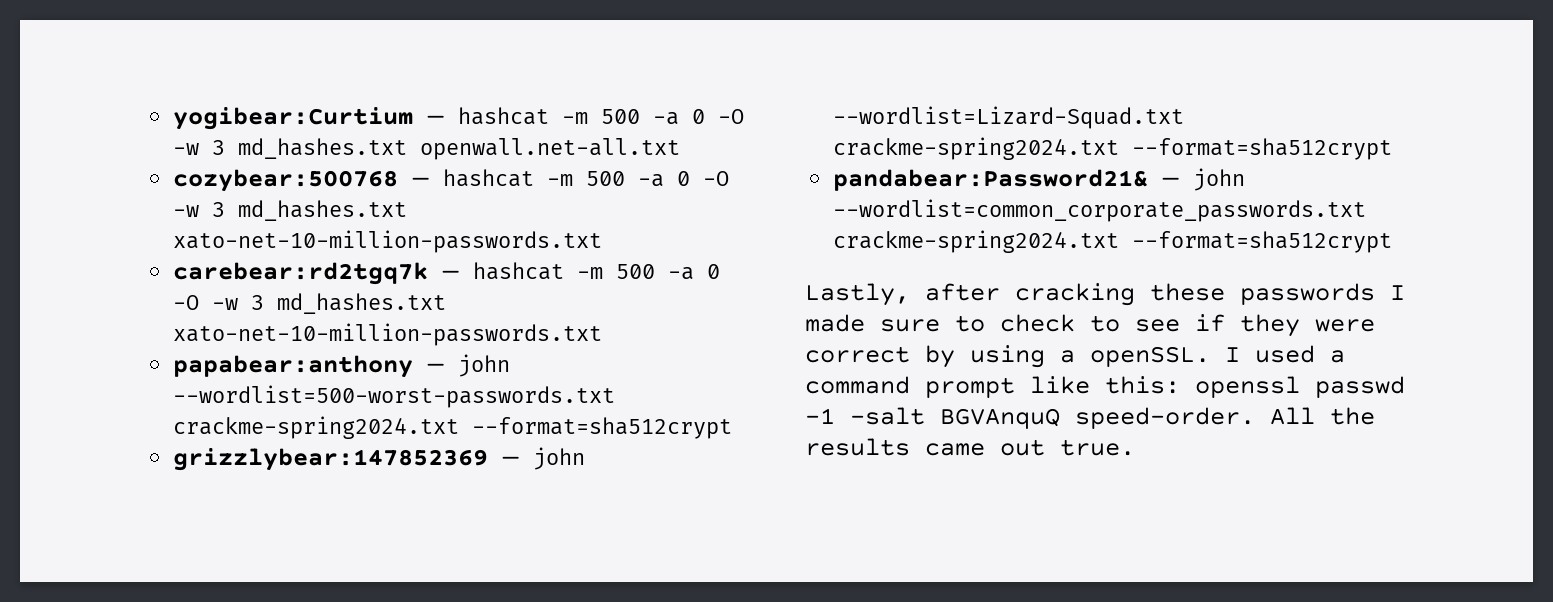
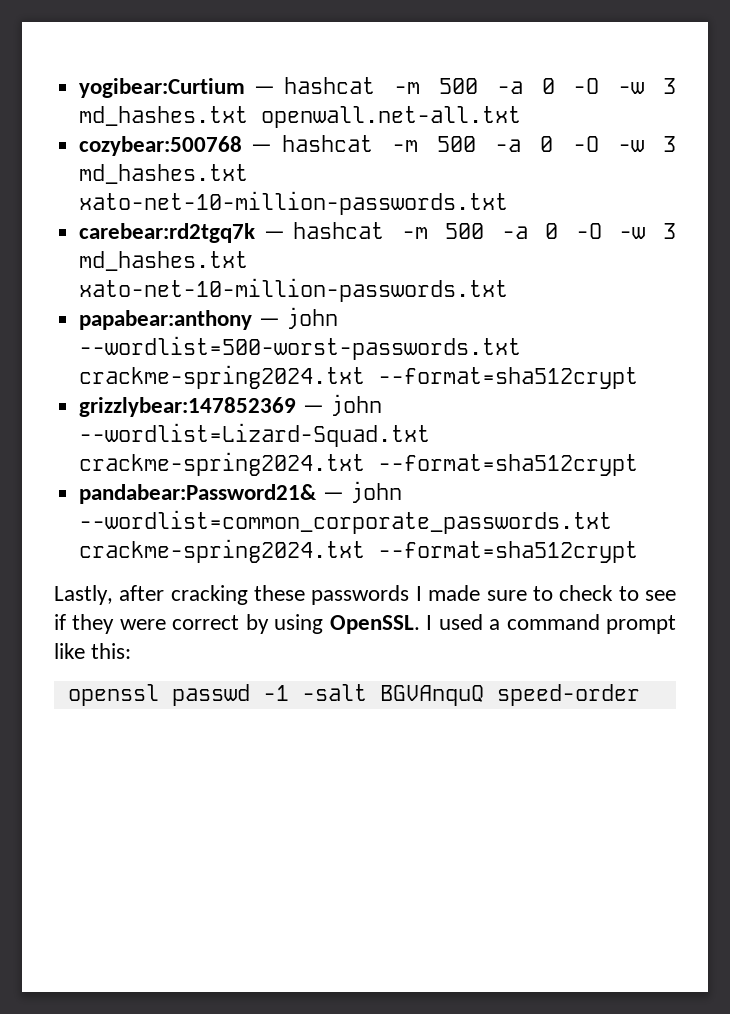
- Lastly, after cracking these passwords I made sure to check to see if they were correct by using a openSSL.
+ Lastly, after cracking these passwords I made sure to check to see if they were correct by using OpenSSL.
- I used a command prompt like this: openssl passwd -1 -salt BGVAnquQ speed-order. All the results came out true.
+ I used a command prompt like this:
+ openssl passwd -1 -salt BGVAnquQ speed-order

